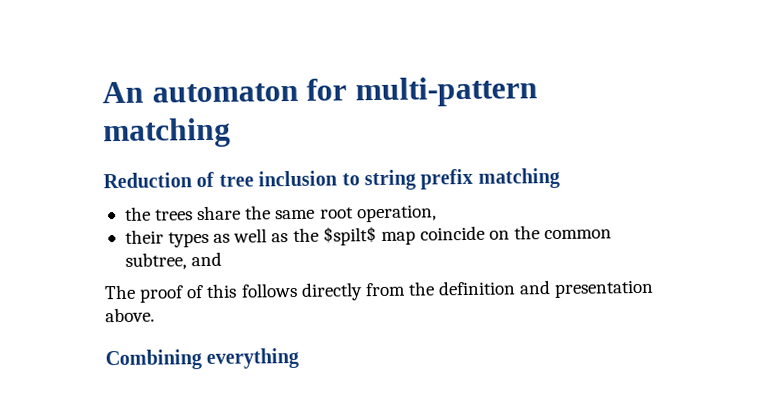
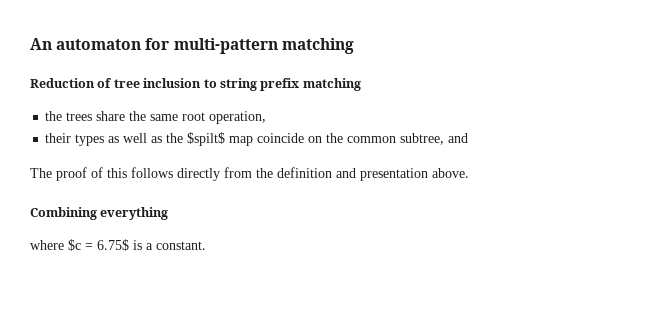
+ where $c = 6.75$ is a constant.

